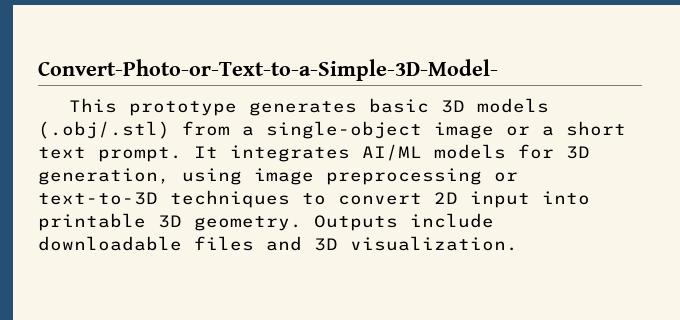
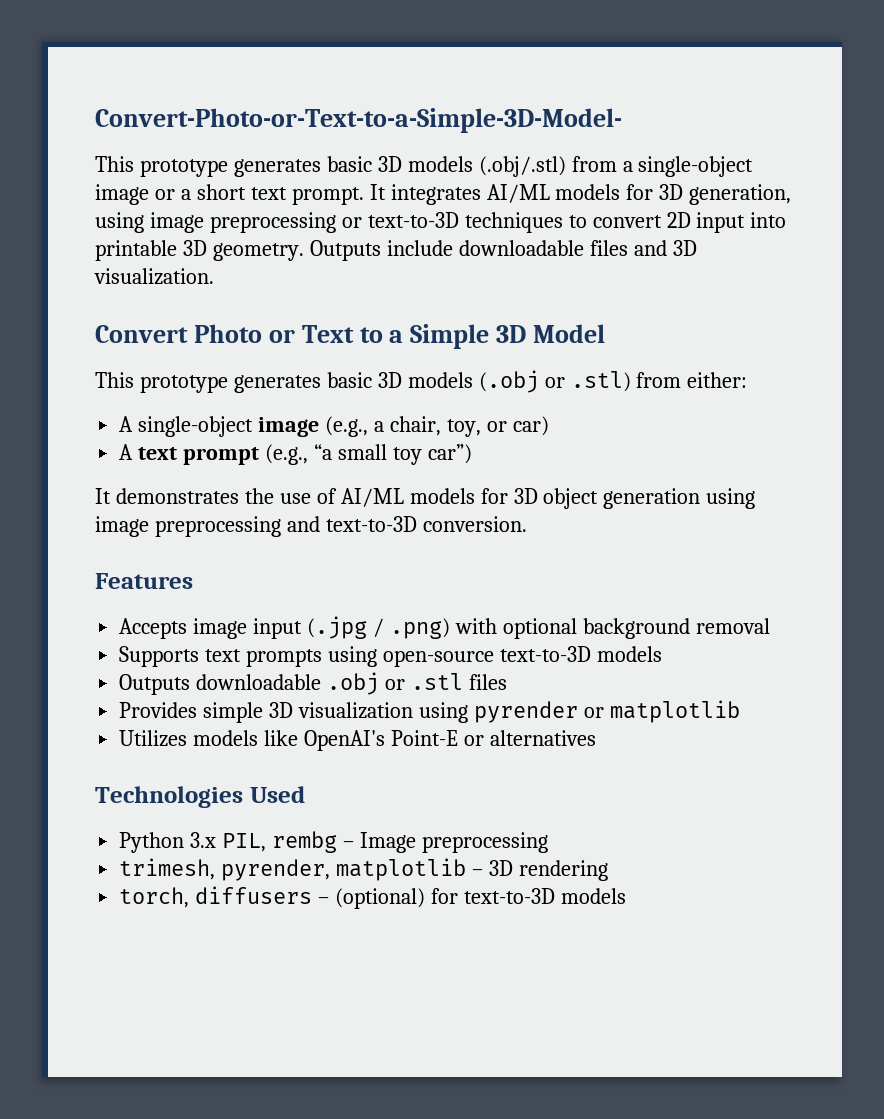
+ Convert Photo or Text to a Simple 3D Model
+ This prototype generates basic 3D models (.obj or .stl) from either:
+ A single-object image (e.g., a chair, toy, or car)
+ A text prompt (e.g., “a small toy car”)
+ It demonstrates the use of AI/ML models for 3D object generation using image preprocessing and text-to-3D conversion.
+ Features
+ Accepts image input (.jpg / .png) with optional background removal
+ Supports text prompts using open-source text-to-3D models
+ Outputs downloadable .obj or .stl files
+ Provides simple 3D visualization using pyrender or matplotlib
+ Utilizes models like OpenAI's Point-E or alternatives
+ Technologies Used
+ Python 3.x PIL, rembg – Image preprocessing
+ trimesh, pyrender, matplotlib – 3D rendering
+ torch, diffusers – (optional) for text-to-3D models

